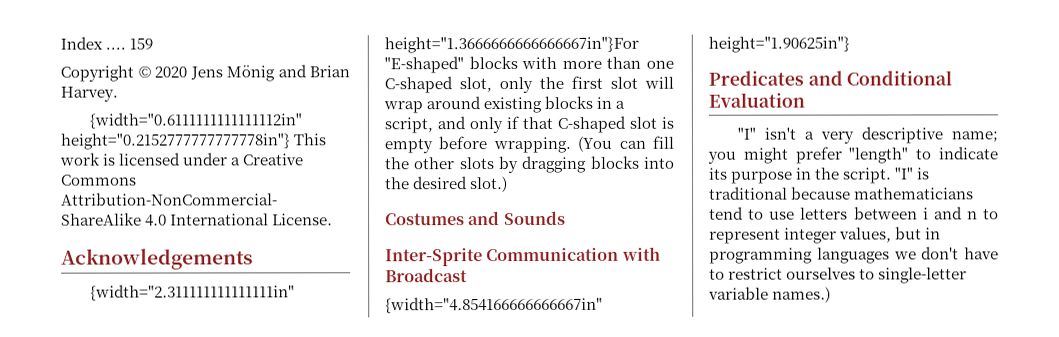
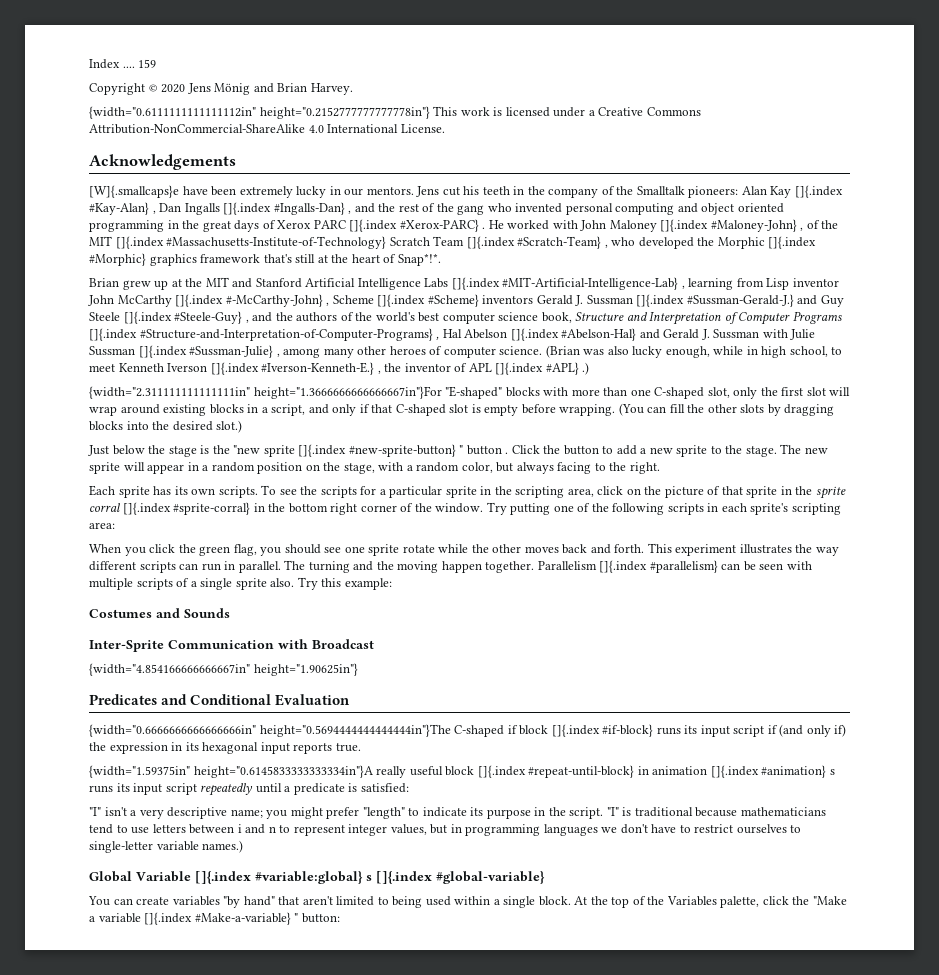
+ [W]{.smallcaps}e have been extremely lucky in our mentors. Jens cut his teeth in the company of the Smalltalk pioneers: Alan Kay []{.index #Kay-Alan} , Dan Ingalls []{.index #Ingalls-Dan} , and the rest of the gang who invented personal computing and object oriented programming in the great days of Xerox PARC []{.index #Xerox-PARC} . He worked with John Maloney []{.index #Maloney-John} , of the MIT []{.index #Massachusetts-Institute-of-Technology} Scratch Team []{.index #Scratch-Team} , who developed the Morphic []{.index #Morphic} graphics framework that's still at the heart of Snap*!*.
+ Brian grew up at the MIT and Stanford Artificial Intelligence Labs []{.index #MIT-Artificial-Intelligence-Lab} , learning from Lisp inventor John McCarthy []{.index #-McCarthy-John} , Scheme []{.index #Scheme} inventors Gerald J. Sussman []{.index #Sussman-Gerald-J.} and Guy Steele []{.index #Steele-Guy} , and the authors of the world's best computer science book, Structure and Interpretation of Computer Programs []{.index #Structure-and-Interpretation-of-Computer-Programs} , Hal Abelson []{.index #Abelson-Hal} and Gerald J. Sussman with Julie Sussman []{.index #Sussman-Julie} , among many other heroes of computer science. (Brian was also lucky enough, while in high school, to meet Kenneth Iverson []{.index #Iverson-Kenneth-E.} , the inventor of APL []{.index #APL} .)
+ Just below the stage is the "new sprite []{.index #new-sprite-button} " button . Click the button to add a new sprite to the stage. The new sprite will appear in a random position on the stage, with a random color, but always facing to the right.
+ Each sprite has its own scripts. To see the scripts for a particular sprite in the scripting area, click on the picture of that sprite in the sprite corral []{.index #sprite-corral} in the bottom right corner of the window. Try putting one of the following scripts in each sprite's scripting area:
+ When you click the green flag, you should see one sprite rotate while the other moves back and forth. This experiment illustrates the way different scripts can run in parallel. The turning and the moving happen together. Parallelism []{.index #parallelism} can be seen with multiple scripts of a single sprite also. Try this example:
+ {width="0.6666666666666666in" height="0.5694444444444444in"}The C-shaped if block []{.index #if-block} runs its input script if (and only if) the expression in its hexagonal input reports true.
+ {width="1.59375in" height="0.6145833333333334in"}A really useful block []{.index #repeat-until-block} in animation []{.index #animation} s runs its input script repeatedly until a predicate is satisfied:
+ Global Variable []{.index #variable:global} s []{.index #global-variable}
+ You can create variables "by hand" that aren't limited to being used within a single block. At the top of the Variables palette, click the "Make a variable []{.index #Make-a-variable} " button:

